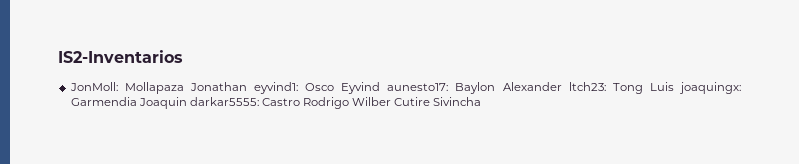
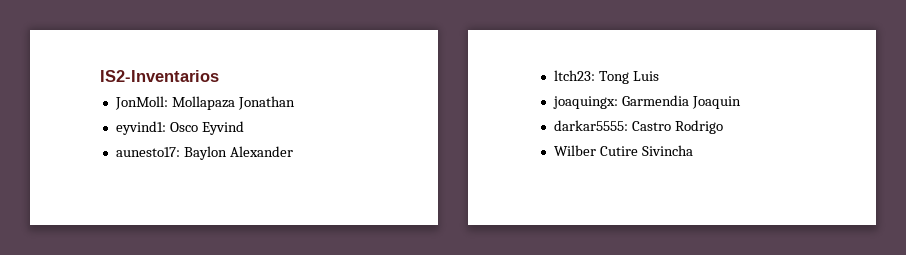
- JonMoll: Mollapaza Jonathan eyvind1: Osco Eyvind aunesto17: Baylon Alexander ltch23: Tong Luis joaquingx: Garmendia Joaquin darkar5555: Castro Rodrigo Wilber Cutire Sivincha
+ JonMoll: Mollapaza Jonathan
+ eyvind1: Osco Eyvind
+ aunesto17: Baylon Alexander
+ ltch23: Tong Luis
+ joaquingx: Garmendia Joaquin
+ darkar5555: Castro Rodrigo
+ Wilber Cutire Sivincha

